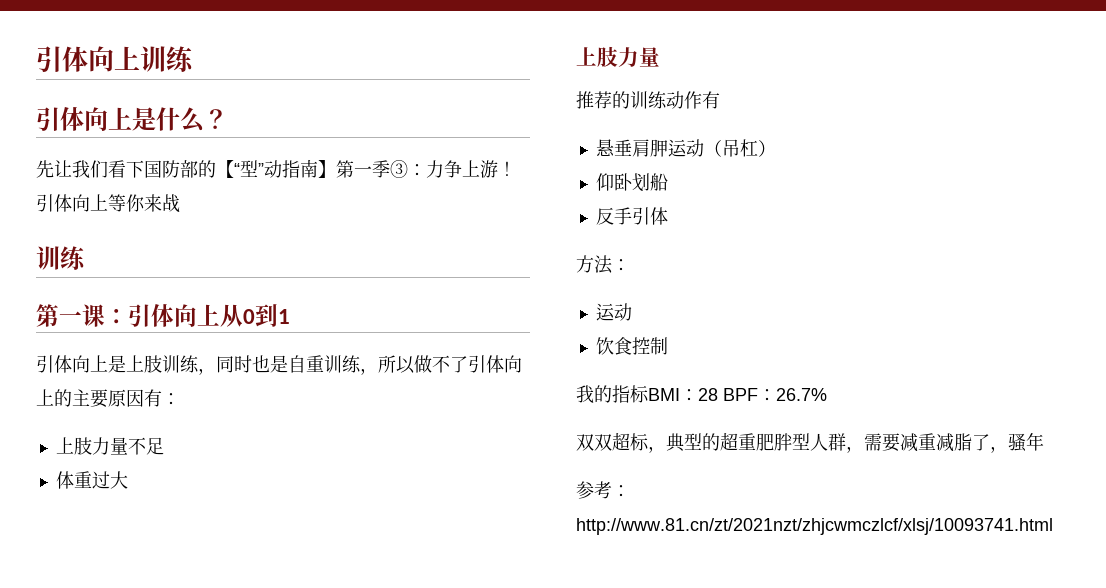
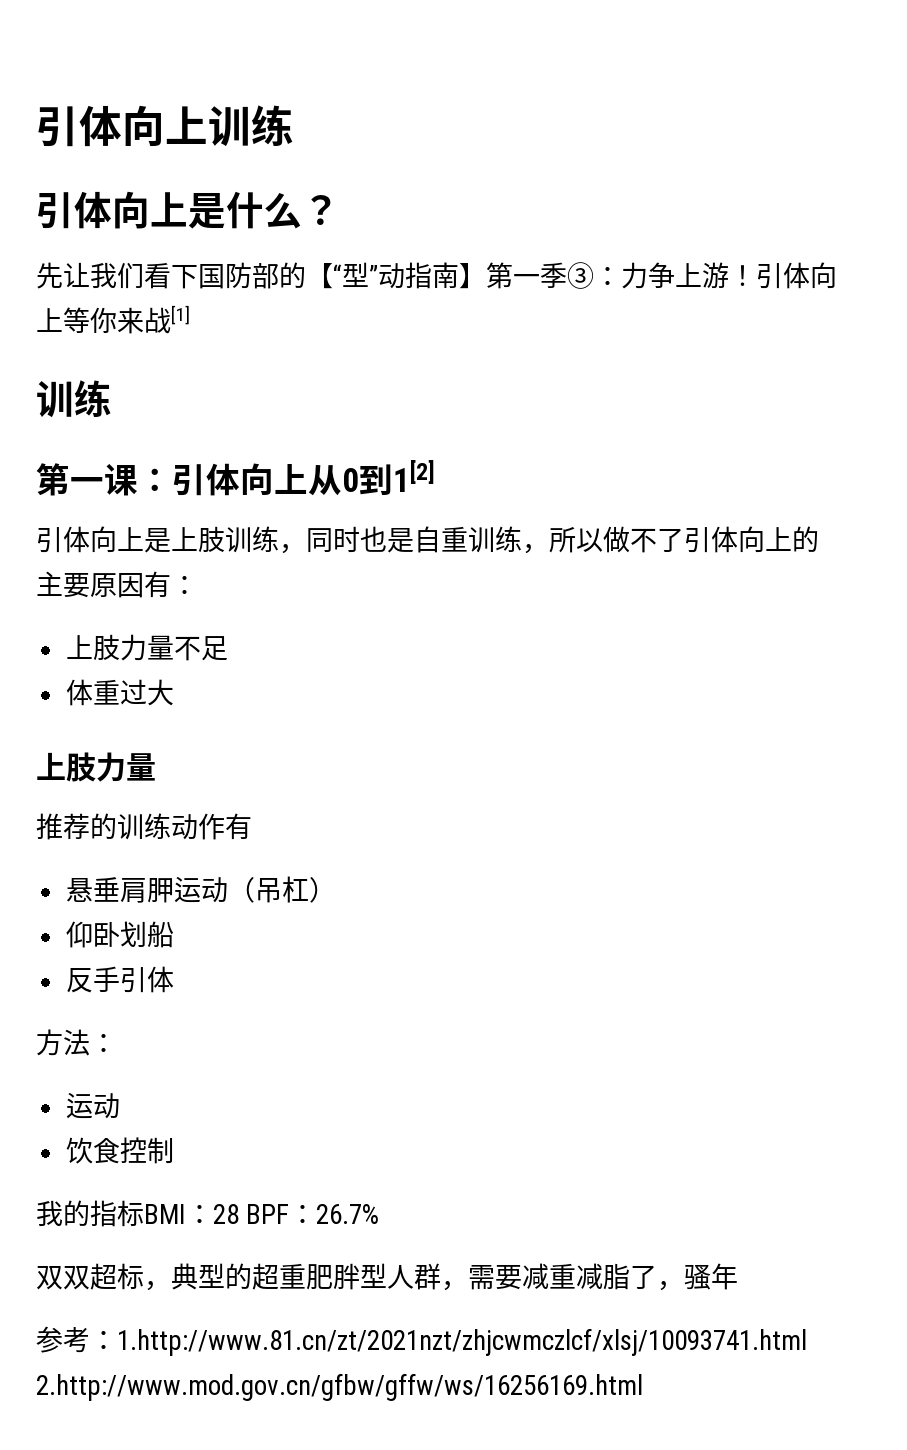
- 引体向上等你来战
+ 引体向上等你来战[1]
- 第一课：引体向上从0到1
+ 第一课：引体向上从0到1[2]
- 参考：http://www.81.cn/zt/2021nzt/zhjcwmczlcf/xlsj/10093741.html
+ 参考：1.http://www.81.cn/zt/2021nzt/zhjcwmczlcf/xlsj/10093741.html 2.http://www.mod.gov.cn/gfbw/gffw/ws/16256169.html

